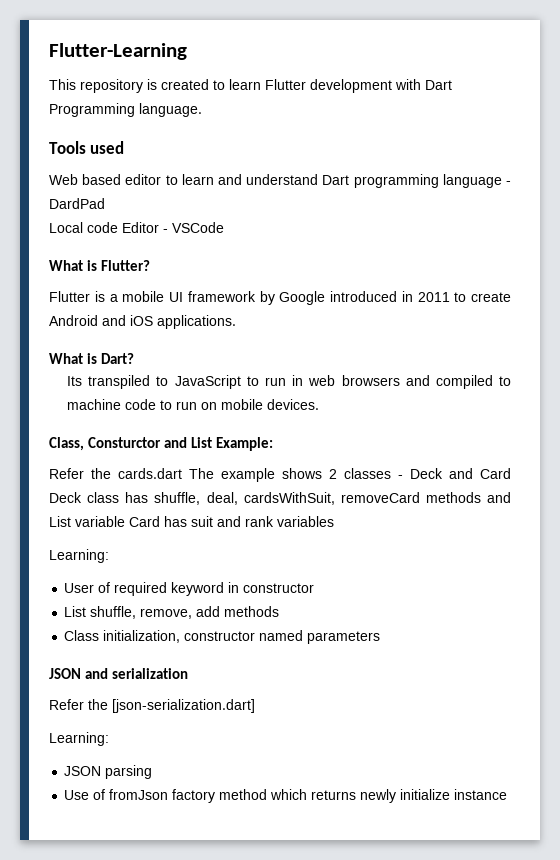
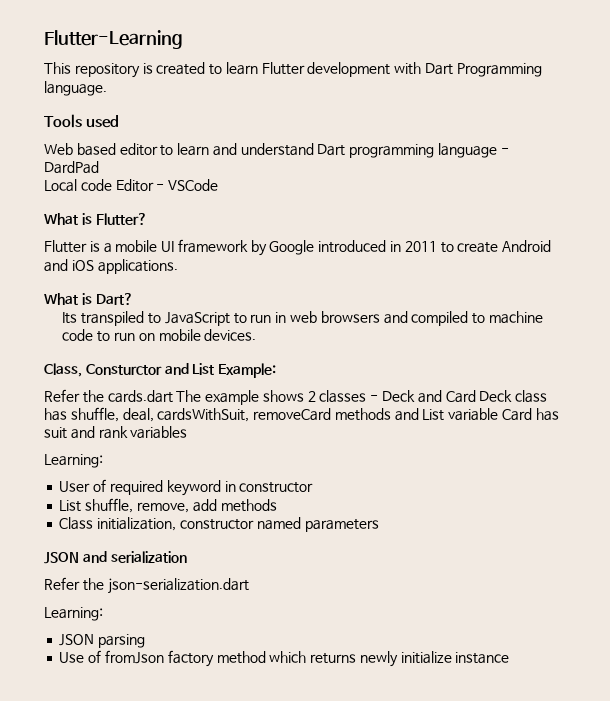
- Refer the [json-serialization.dart]
+ Refer the json-serialization.dart

